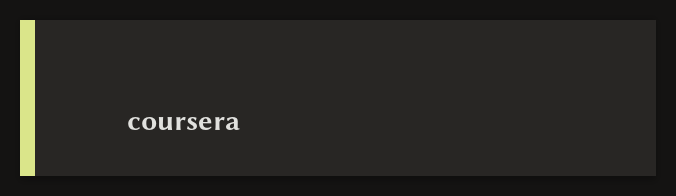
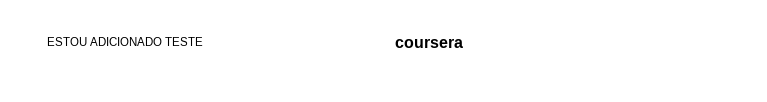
+ ESTOU ADICIONADO TESTE

